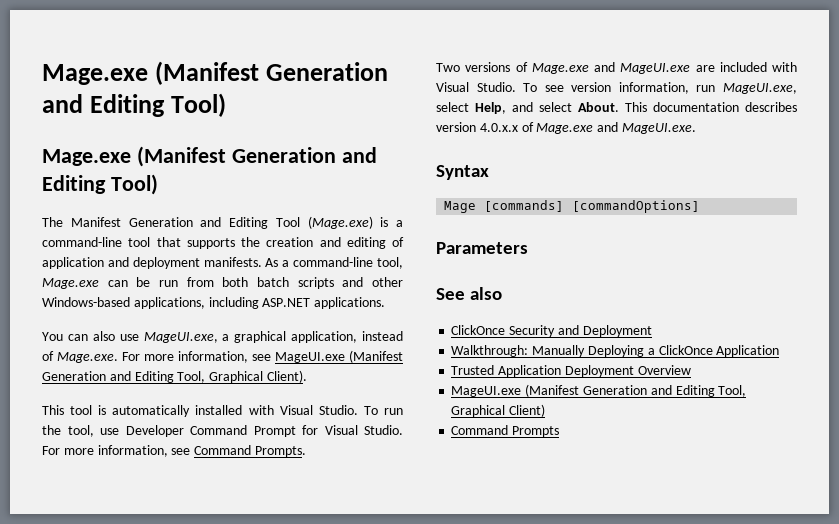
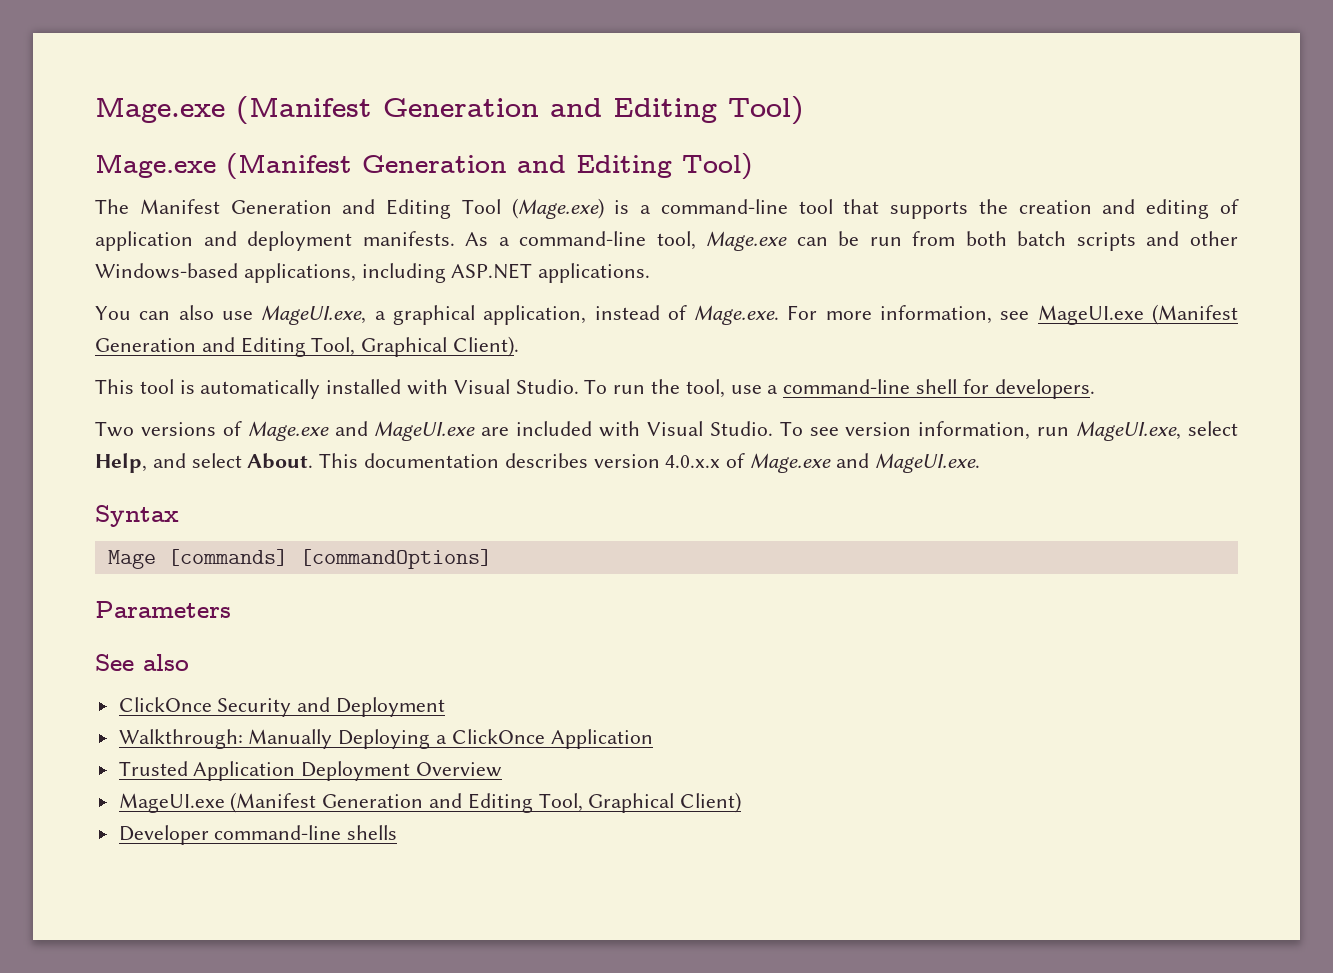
- To run the tool, use Developer Command Prompt for Visual Studio. For more information, see Command Prompts.
+ To run the tool, use a command-line shell for developers.
- Command Prompts
+ Developer command-line shells

